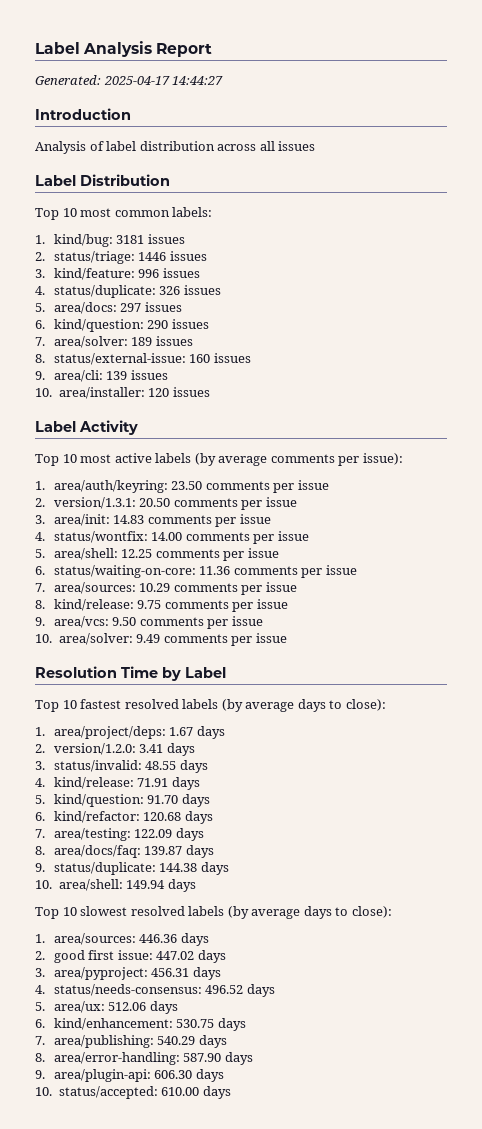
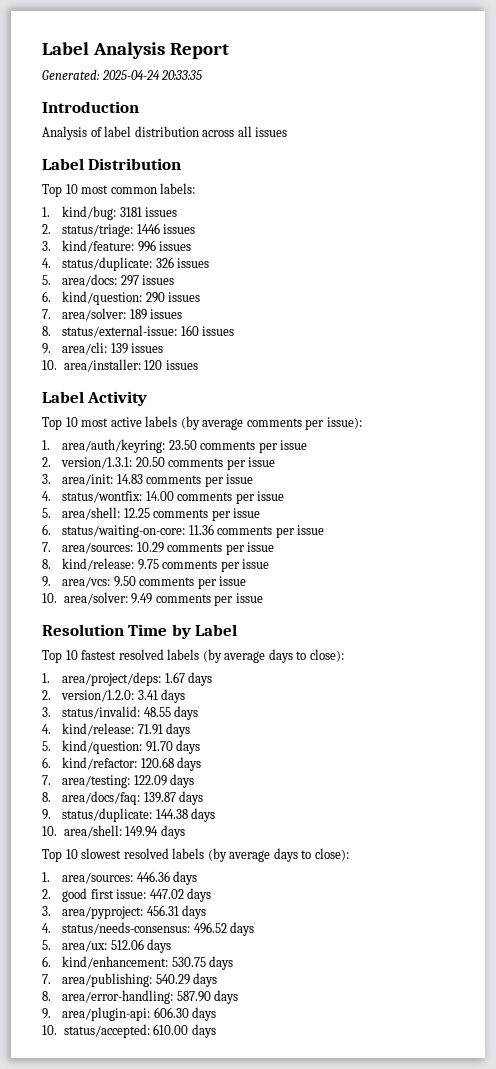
- Generated: 2025-04-17 14:44:27
+ Generated: 2025-04-24 20:33:35

